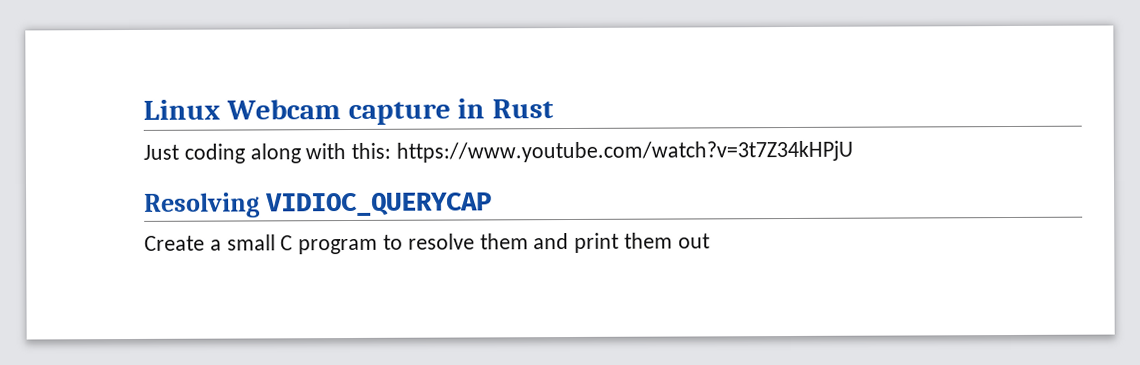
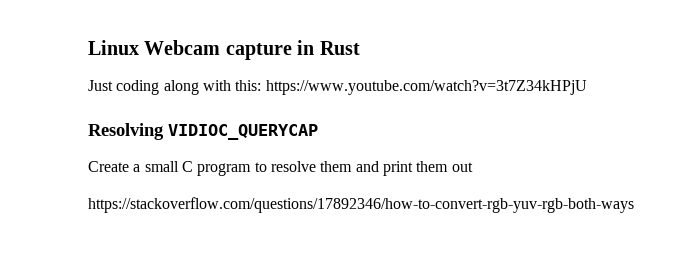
+ https://stackoverflow.com/questions/17892346/how-to-convert-rgb-yuv-rgb-both-ways

